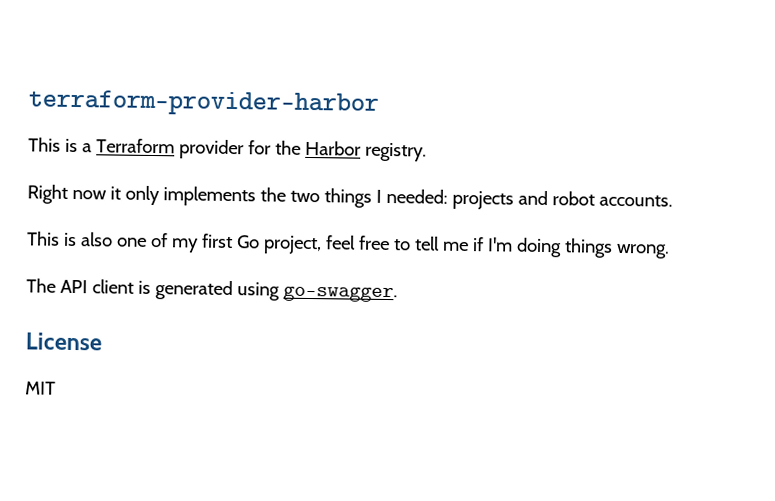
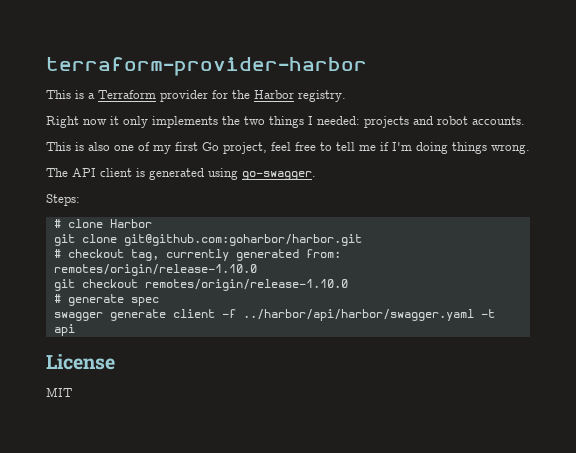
+ Steps:
+ # clone Harbor
+ git clone git@github.com:goharbor/harbor.git
+ # checkout tag, currently generated from: remotes/origin/release-1.10.0
+ git checkout remotes/origin/release-1.10.0
+ # generate spec
+ swagger generate client -f ../harbor/api/harbor/swagger.yaml -t api

